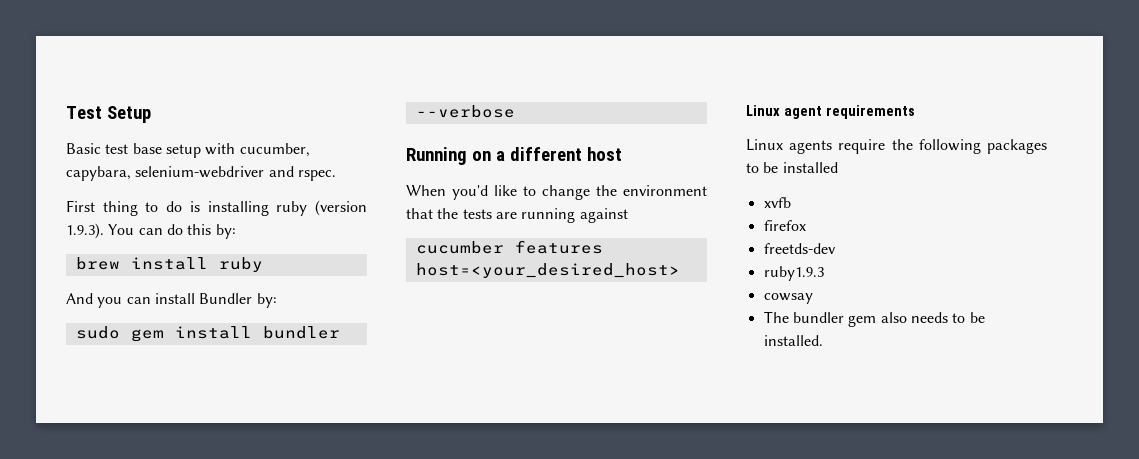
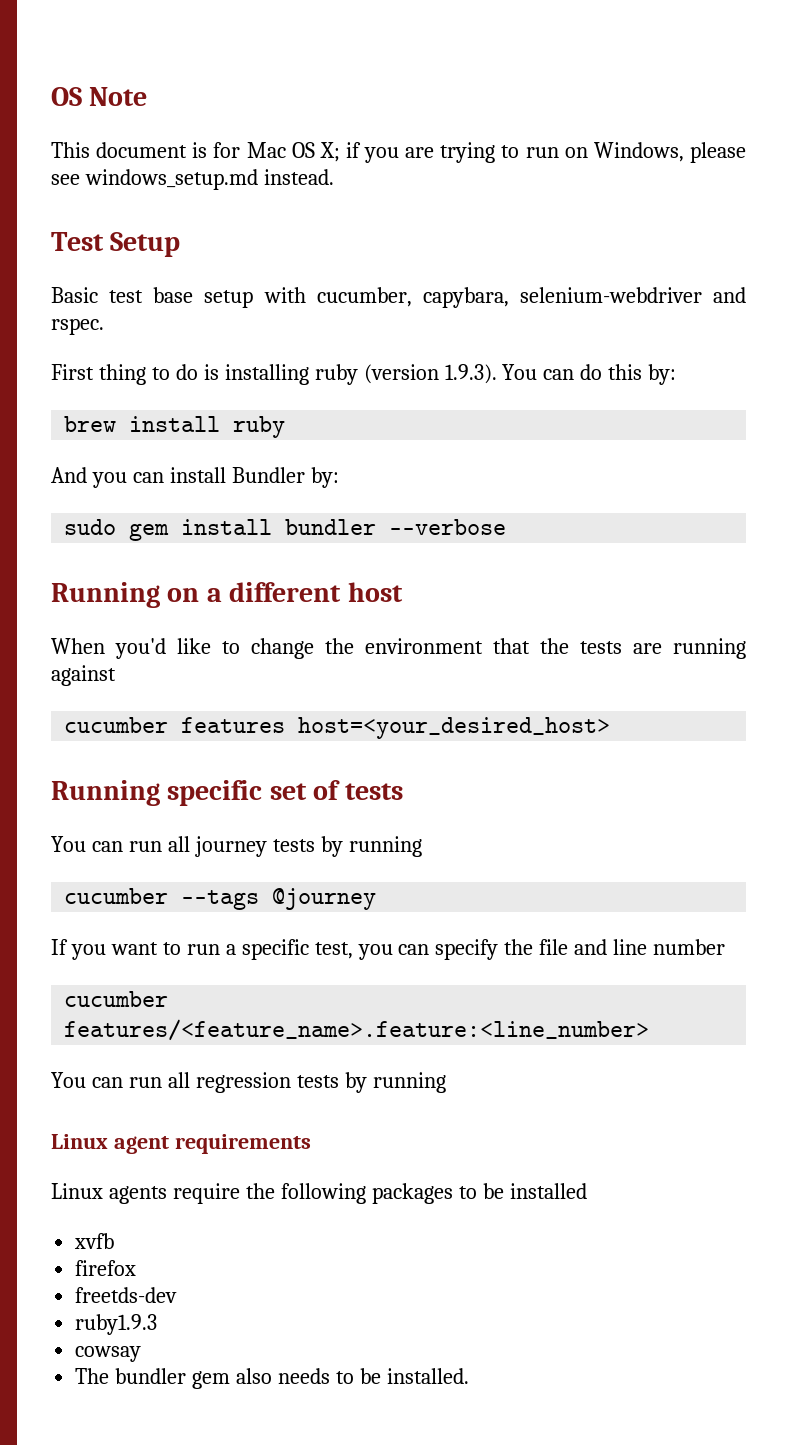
+ OS Note
+ This document is for Mac OS X; if you are trying to run on Windows, please see windows_setup.md instead.
+ Running specific set of tests
+ You can run all journey tests by running
+ cucumber --tags @journey
+ If you want to run a specific test, you can specify the file and line number
+ cucumber features/<feature_name>.feature:<line_number>
+ You can run all regression tests by running

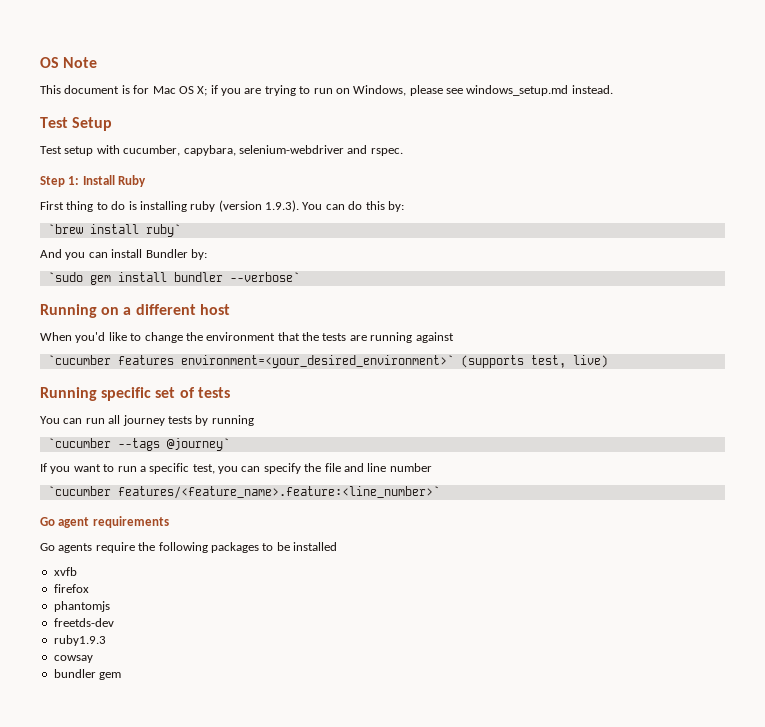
- Basic test base setup with cucumber, capybara, selenium-webdriver and rspec.
+ Test setup with cucumber, capybara, selenium-webdriver and rspec.
+ Step 1: Install Ruby
- brew install ruby
+ `brew install ruby`
- sudo gem install bundler --verbose
+ `sudo gem install bundler --verbose`
- cucumber features host=<your_desired_host>
+ `cucumber features environment=<your_desired_environment>` (supports test, live)
- cucumber --tags @journey
+ `cucumber --tags @journey`
- cucumber features/<feature_name>.feature:<line_number>
- You can run all regression tests by running
- Linux agent requirements
+ `cucumber features/<feature_name>.feature:<line_number>`
+ Go agent requirements
- Linux agents require the following packages to be installed
+ Go agents require the following packages to be installed
+ phantomjs
- The bundler gem also needs to be installed.
+ bundler gem

